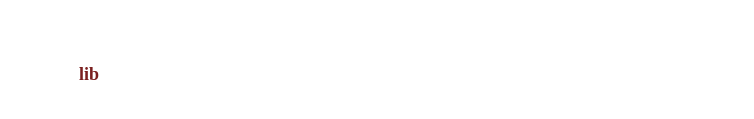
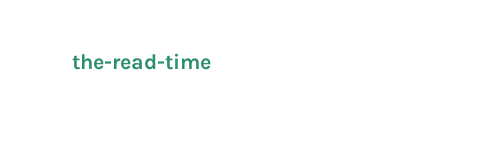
- lib
+ the-read-time

